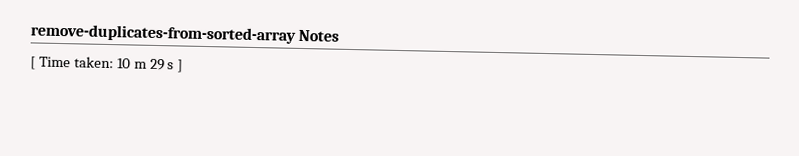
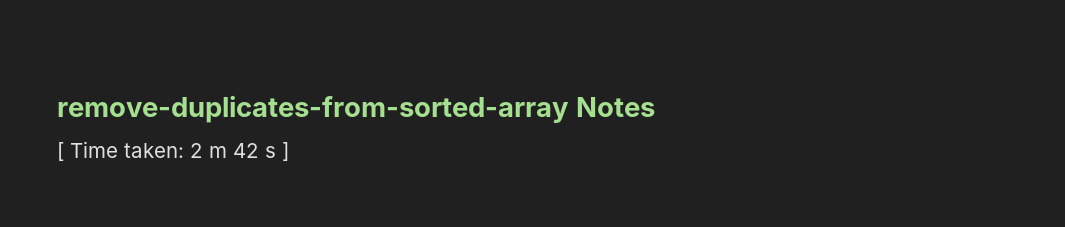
- [ Time taken: 10 m 29 s ]
+ [ Time taken: 2 m 42 s ]

